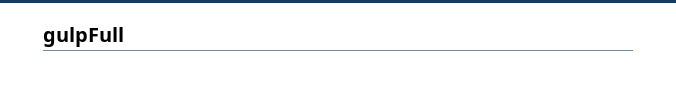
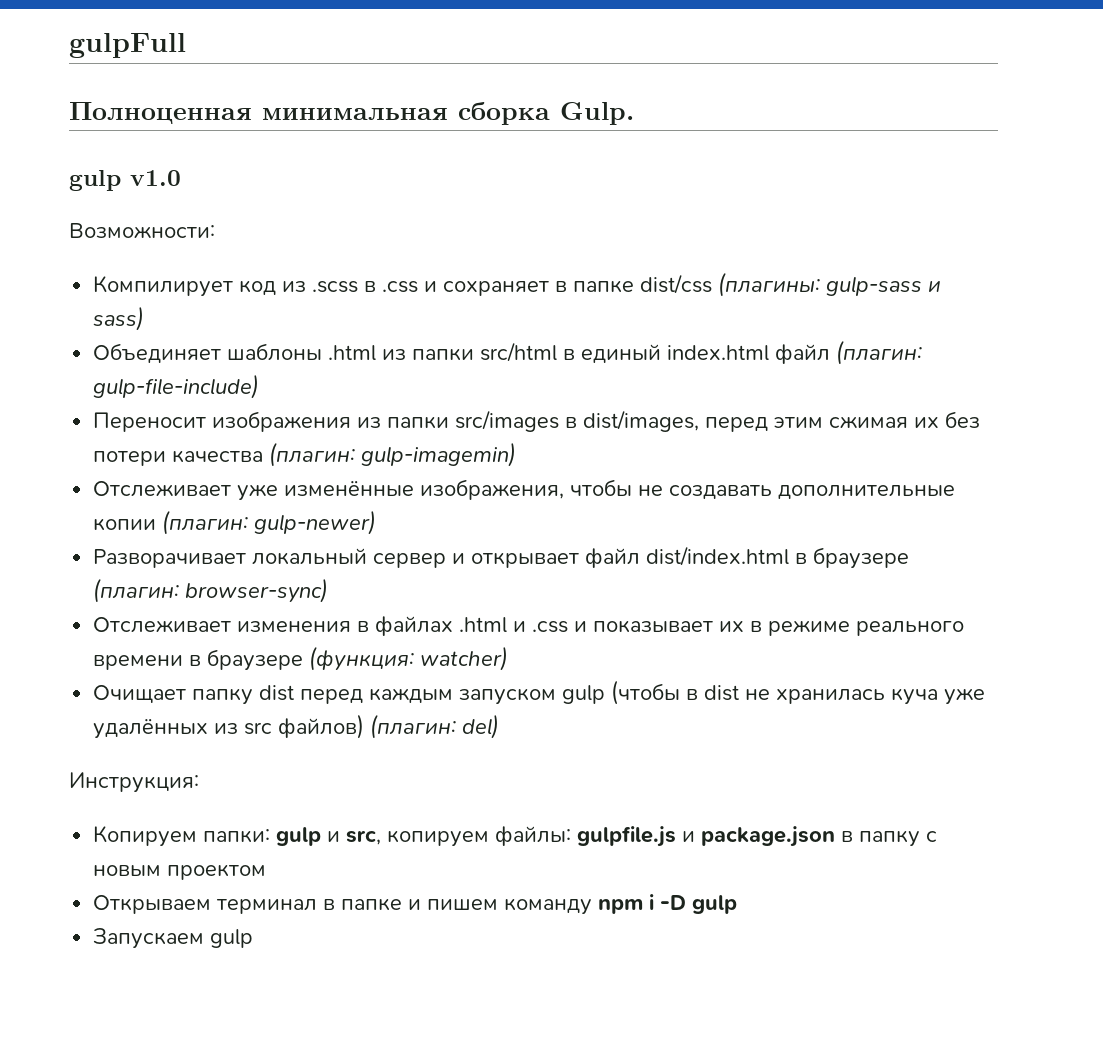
+ Полноценная минимальная сборка Gulp.
+ gulp v1.0
+ Возможности:
+ Компилирует код из .scss в .css и сохраняет в папке dist/css (плагины: gulp-sass и sass)
+ Объединяет шаблоны .html из папки src/html в единый index.html файл (плагин: gulp-file-include)
+ Переносит изображения из папки src/images в dist/images, перед этим сжимая их без потери качества (плагин: gulp-imagemin)
+ Отслеживает уже изменённые изображения, чтобы не создавать дополнительные копии (плагин: gulp-newer)
+ Разворачивает локальный сервер и открывает файл dist/index.html в браузере (плагин: browser-sync)
+ Отслеживает изменения в файлах .html и .css и показывает их в режиме реального времени в браузере (функция: watcher)
+ Очищает папку dist перед каждым запуском gulp (чтобы в dist не хранилась куча уже удалённых из src файлов) (плагин: del)
+ Инструкция:
+ Копируем папки: gulp и src, копируем файлы: gulpfile.js и package.json в папку с новым проектом
+ Открываем терминал в папке и пишем команду npm i -D gulp
+ Запускаем gulp

